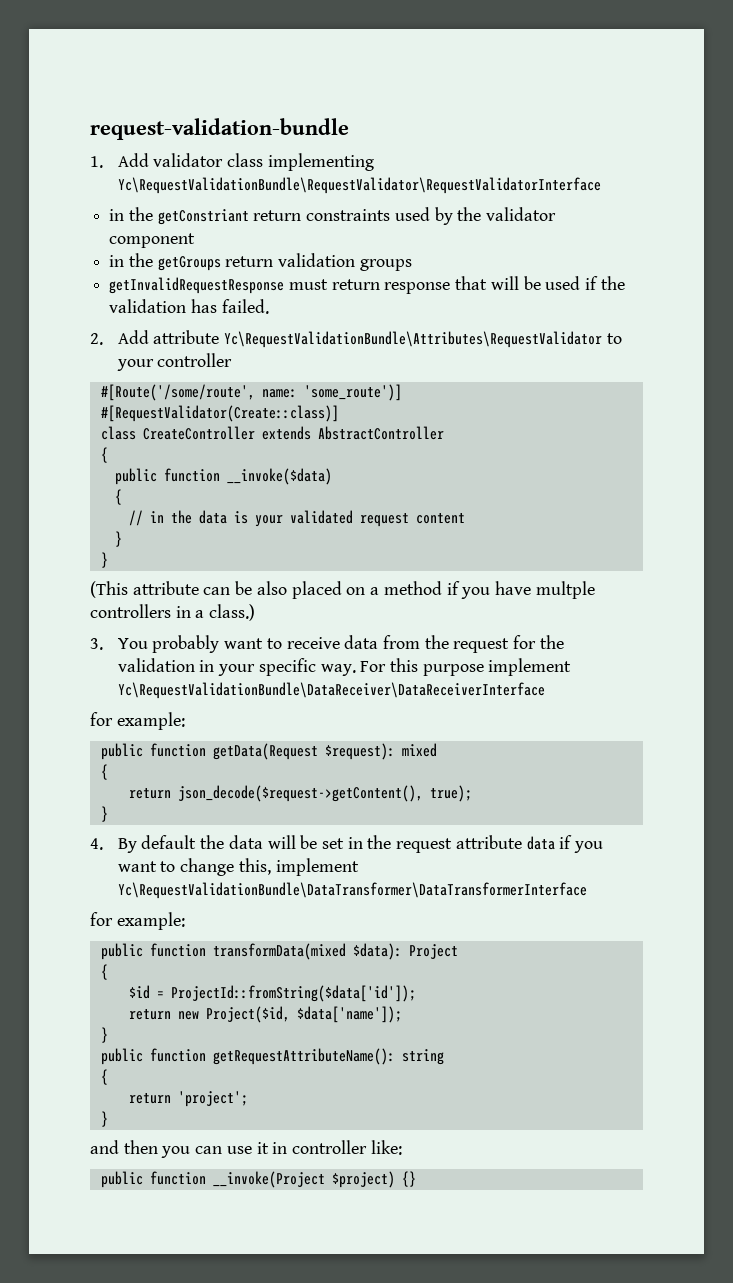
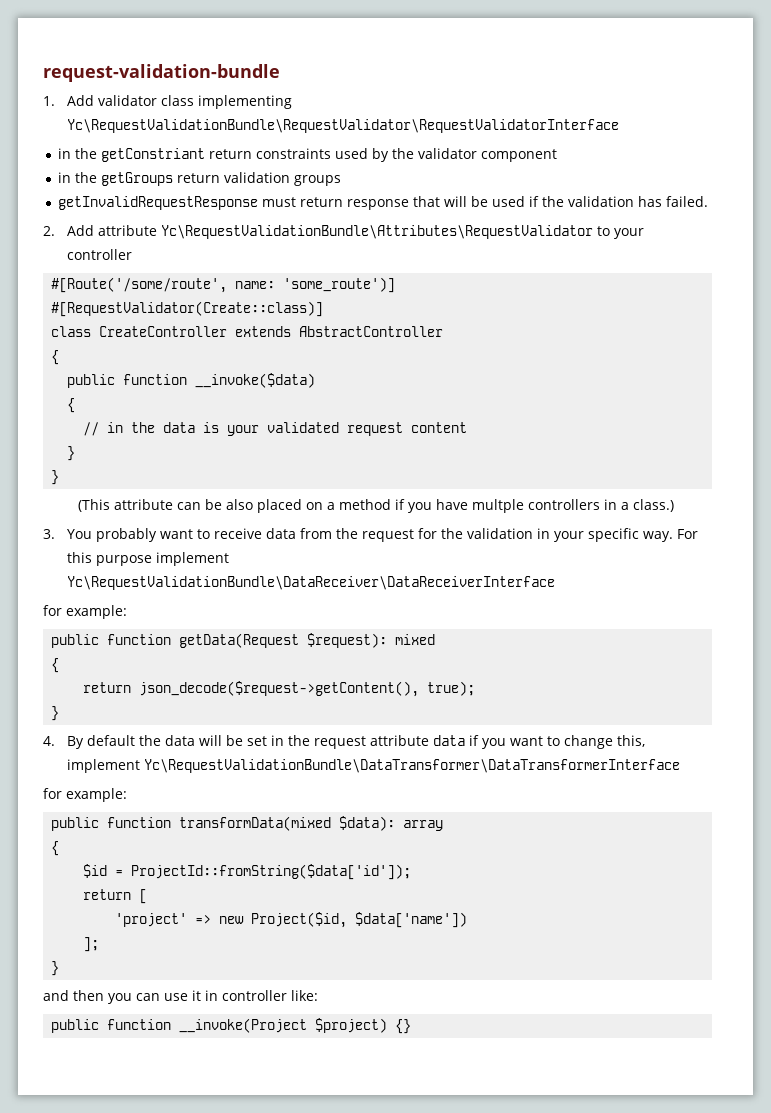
- public function transformData(mixed $data): Project
+ public function transformData(mixed $data): array
- return new Project($id, $data['name']);
- }
- public function getRequestAttributeName(): string
- {
- return 'project';
+ return [
+ 'project' => new Project($id, $data['name'])
+ ];

